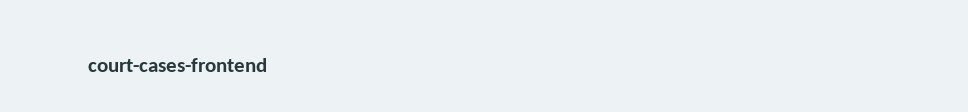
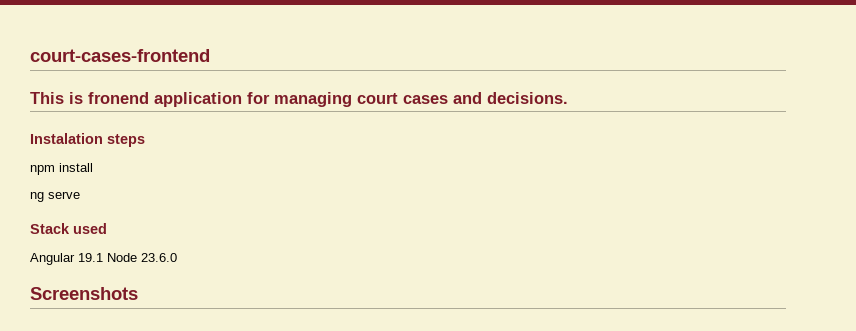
+ This is fronend application for managing court cases and decisions.
+ Instalation steps
+ npm install
+ ng serve
+ Stack used
+ Angular 19.1 Node 23.6.0
+ Screenshots

